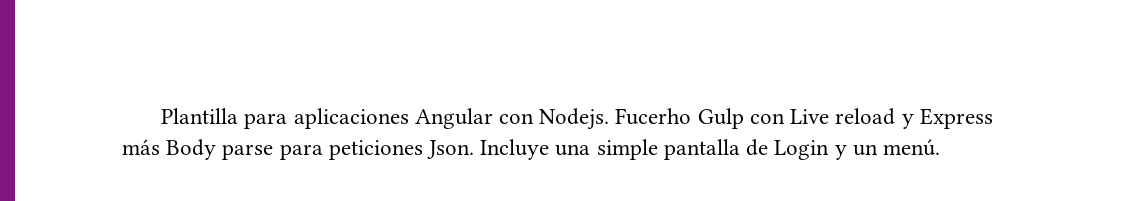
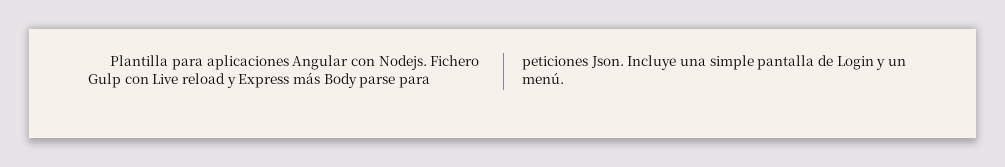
- Fucerho Gulp con Live reload y Express más Body parse para peticiones Json.
+ Fichero Gulp con Live reload y Express más Body parse para peticiones Json.

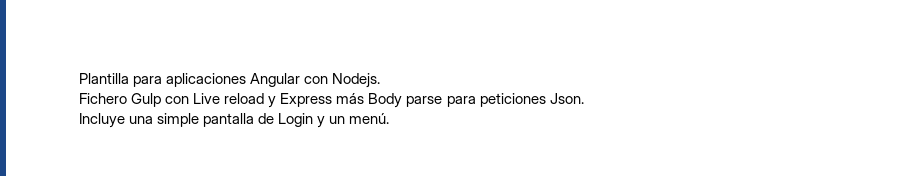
- Plantilla para aplicaciones Angular con Nodejs. Fichero Gulp con Live reload y Express más Body parse para peticiones Json. Incluye una simple pantalla de Login y un menú.
+ Plantilla para aplicaciones Angular con Nodejs.
+ Fichero Gulp con Live reload y Express más Body parse para peticiones Json.
+ Incluye una simple pantalla de Login y un menú.

